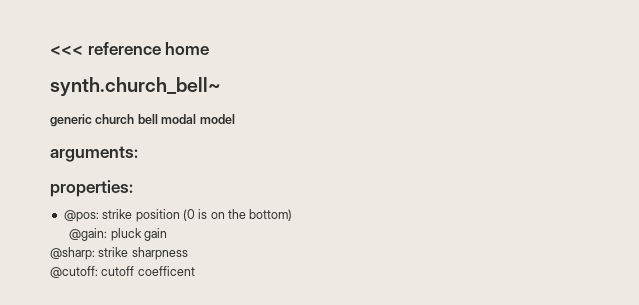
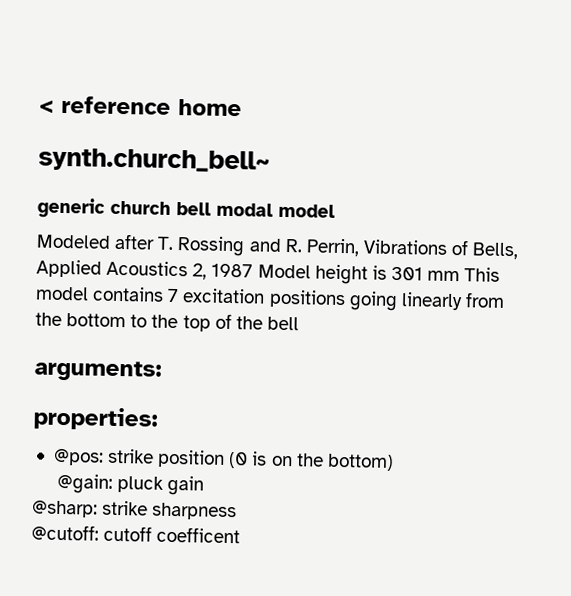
- <<< reference home
+ < reference home
+ Modeled after T. Rossing and R. Perrin, Vibrations of Bells, Applied Acoustics 2, 1987 Model height is 301 mm This model contains 7 excitation positions going linearly from the bottom to the top of the bell

